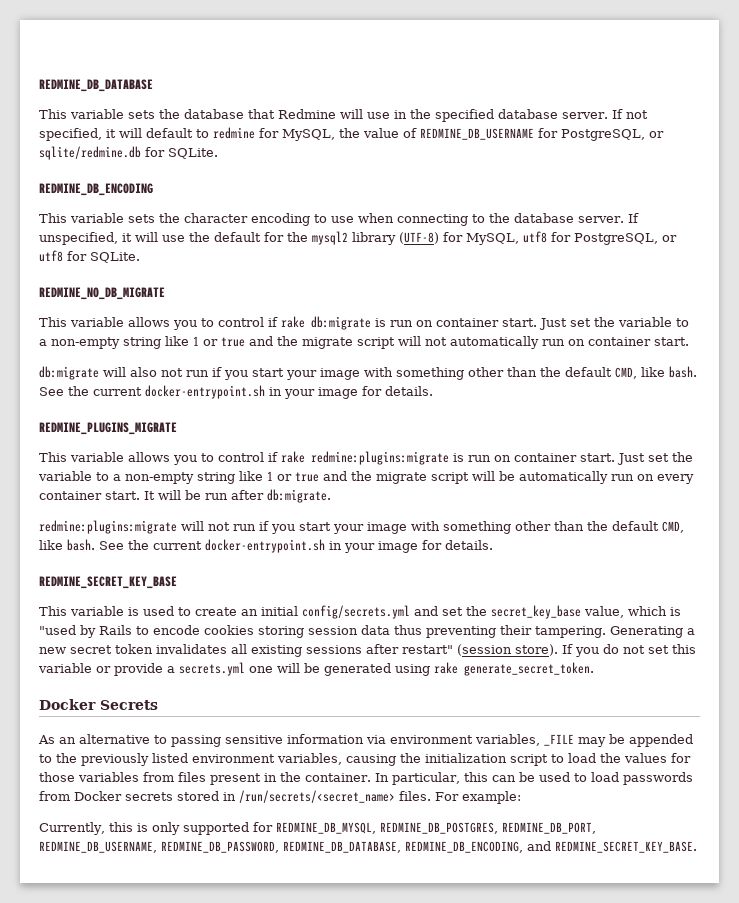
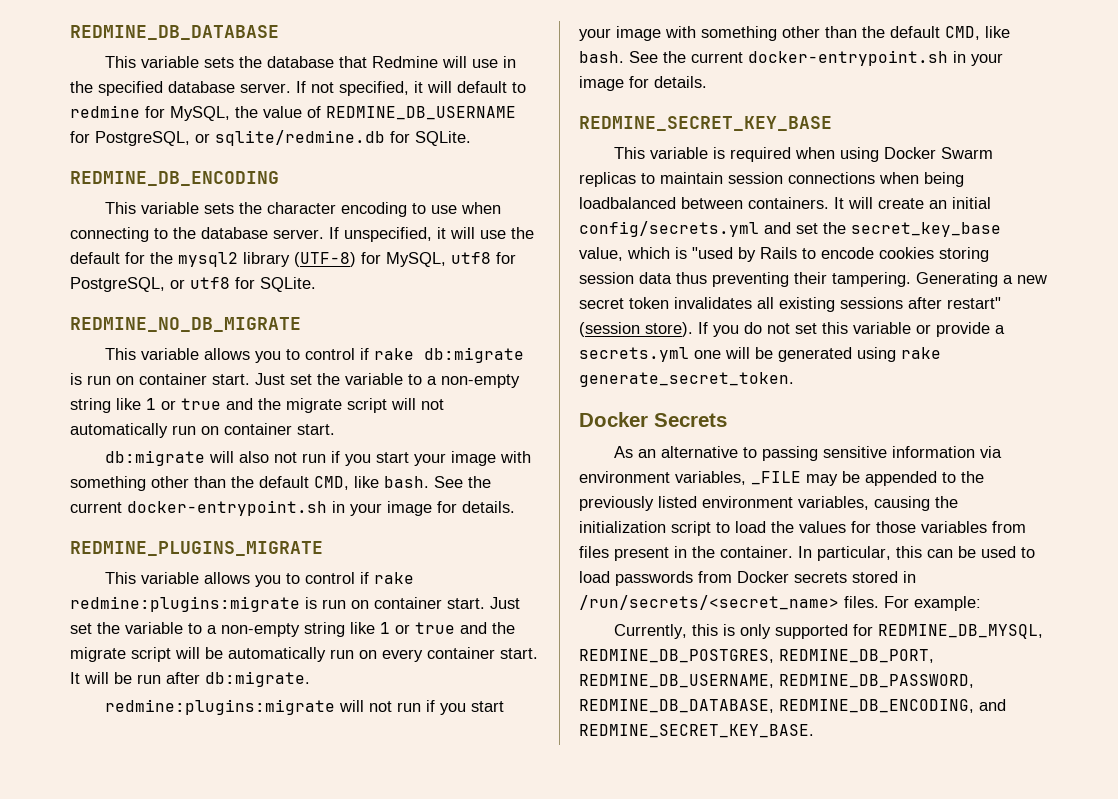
- This variable is used to create an initial config/secrets.yml and set the secret_key_base value, which is "used by Rails to encode cookies storing session data thus preventing their tampering.
+ This variable is required when using Docker Swarm replicas to maintain session connections when being loadbalanced between containers. It will create an initial config/secrets.yml and set the secret_key_base value, which is "used by Rails to encode cookies storing session data thus preventing their tampering.

